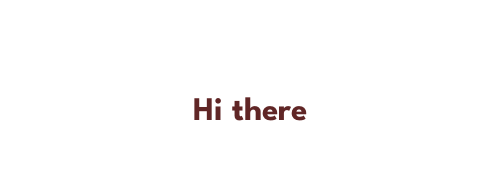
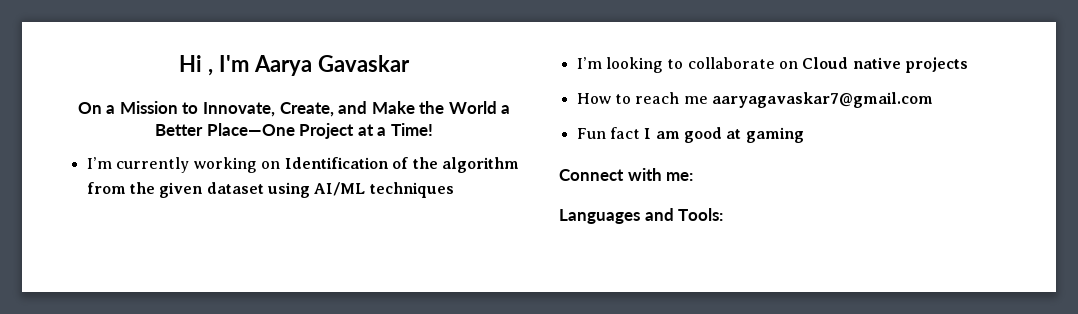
- Hi there
+ Hi , I'm Aarya Gavaskar
+ On a Mission to Innovate, Create, and Make the World a Better Place—One Project at a Time!
+ I’m currently working on Identification of the algorithm from the given dataset using AI/ML techniques
+ I’m looking to collaborate on Cloud native projects
+ How to reach me aaryagavaskar7@gmail.com
+ Fun fact I am good at gaming
+ Connect with me:
+ Languages and Tools:

